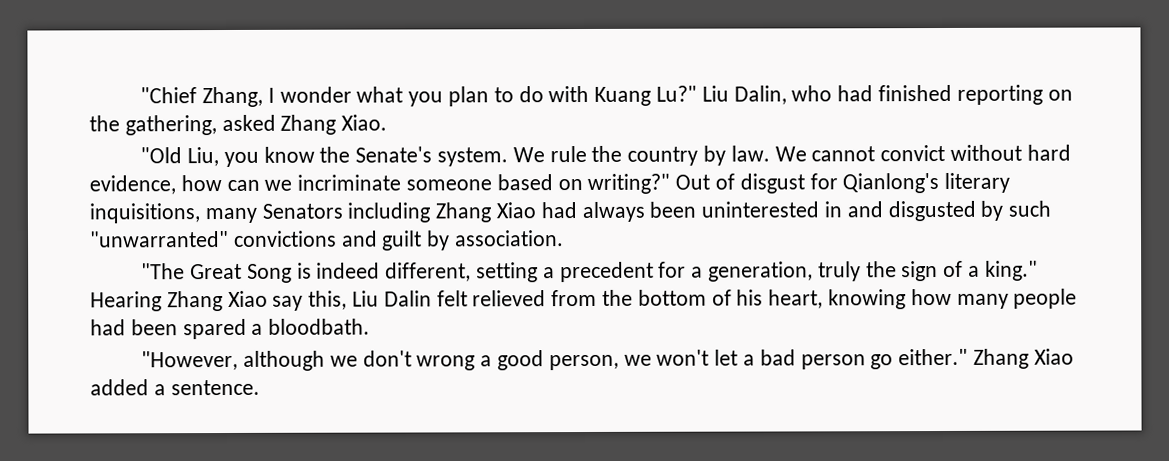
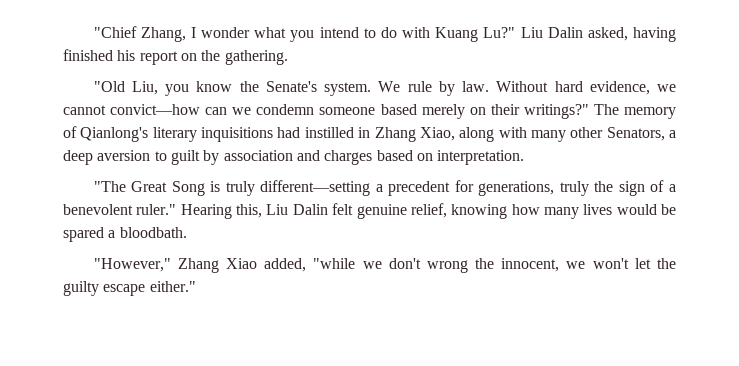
- "Chief Zhang, I wonder what you plan to do with Kuang Lu?"
+ "Chief Zhang, I wonder what you intend to do with Kuang Lu?"
- Liu Dalin, who had finished reporting on the gathering, asked Zhang Xiao.
+ Liu Dalin asked, having finished his report on the gathering.
- We rule the country by law. We cannot convict without hard evidence, how can we incriminate someone based on writing?" Out of disgust for Qianlong's literary inquisitions, many Senators including Zhang Xiao had always been uninterested in and disgusted by such "unwarranted" convictions and guilt by association.
+ We rule by law. Without hard evidence, we cannot convict—how can we condemn someone based merely on their writings?" The memory of Qianlong's literary inquisitions had instilled in Zhang Xiao, along with many other Senators, a deep aversion to guilt by association and charges based on interpretation.
- "The Great Song is indeed different, setting a precedent for a generation, truly the sign of a king." Hearing Zhang Xiao say this, Liu Dalin felt relieved from the bottom of his heart, knowing how many people had been spared a bloodbath.
- "However, although we don't wrong a good person, we won't let a bad person go either." Zhang Xiao added a sentence.
+ "The Great Song is truly different—setting a precedent for generations, truly the sign of a benevolent ruler." Hearing this, Liu Dalin felt genuine relief, knowing how many lives would be spared a bloodbath.
+ "However," Zhang Xiao added, "while we don't wrong the innocent, we won't let the guilty escape either."

